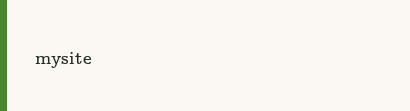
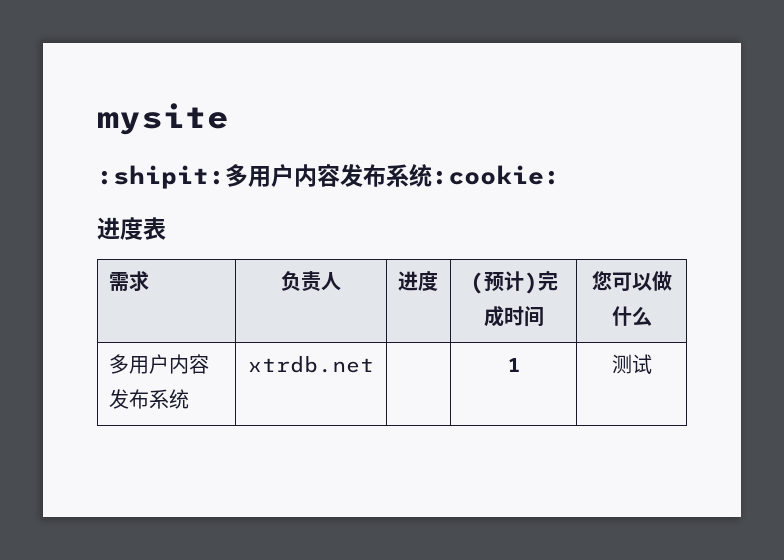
+ :shipit:多用户内容发布系统:cookie:
+ 进度表
+ 需求 | 负责人 | 进度 | (预计)完成时间 | 您可以做什么
+ 多用户内容发布系统 | xtrdb.net | | 1 | 测试

